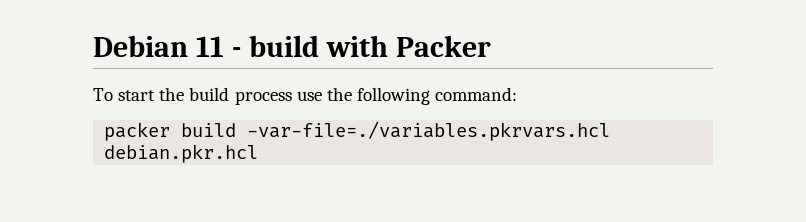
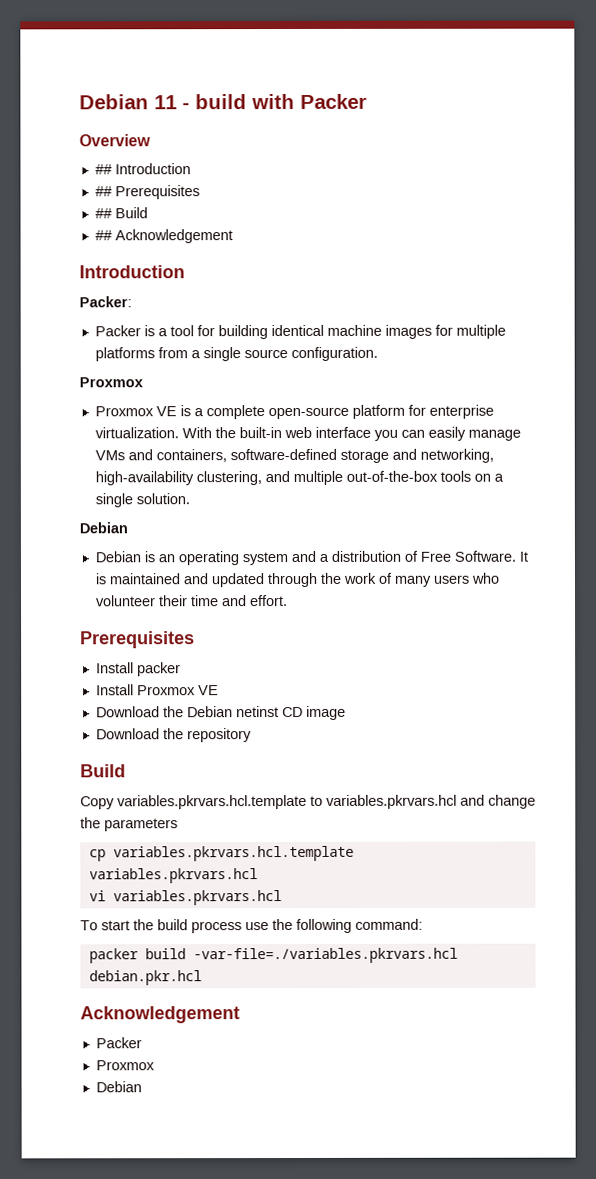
+ Overview
+ ## Introduction
+ ## Prerequisites
+ ## Build
+ ## Acknowledgement
+ Introduction
+ Packer:
+ Packer is a tool for building identical machine images for multiple platforms from a single source configuration.
+ Proxmox
+ Proxmox VE is a complete open-source platform for enterprise virtualization. With the built-in web interface you can easily manage VMs and containers, software-defined storage and networking, high-availability clustering, and multiple out-of-the-box tools on a single solution.
+ Debian
+ Debian is an operating system and a distribution of Free Software. It is maintained and updated through the work of many users who volunteer their time and effort.
+ Prerequisites
+ Install packer
+ Install Proxmox VE
+ Download the Debian netinst CD image
+ Download the repository
+ Build
+ Copy variables.pkrvars.hcl.template to variables.pkrvars.hcl and change the parameters
+ cp variables.pkrvars.hcl.template variables.pkrvars.hcl
+ vi variables.pkrvars.hcl
  packer build -var-file=./variables.pkrvars.hcl debian.pkr.hcl
+ Acknowledgement
+ Packer
+ Proxmox
+ Debian

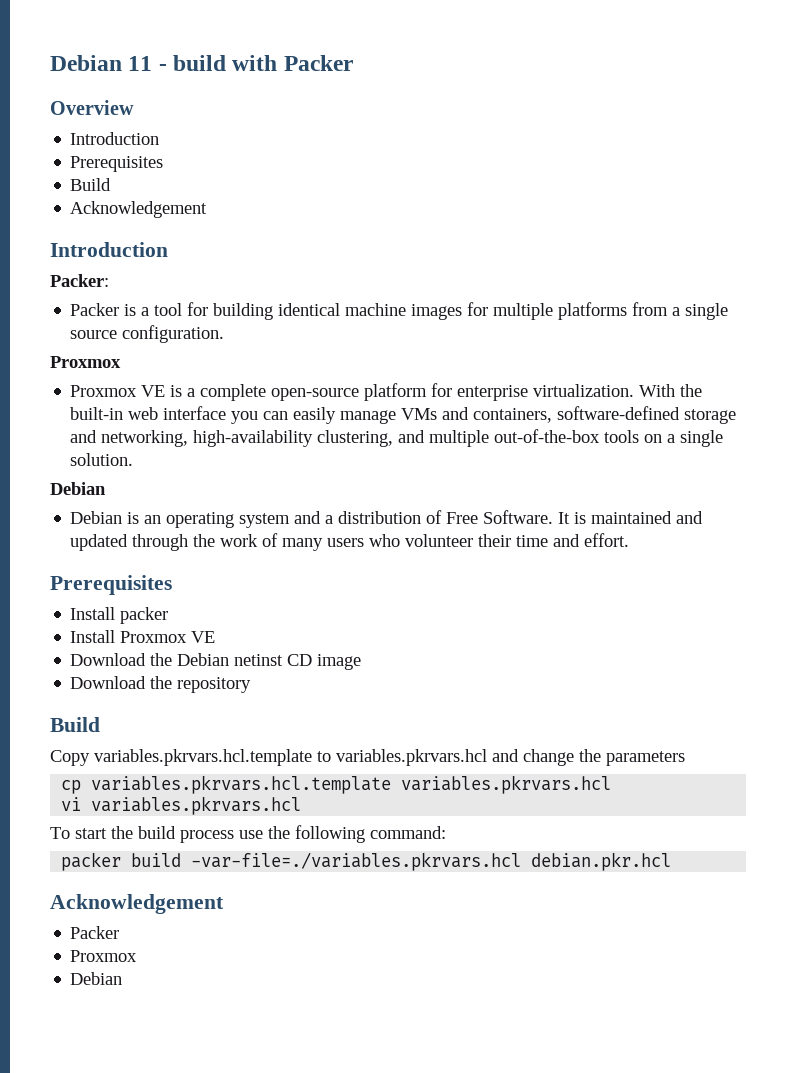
  Overview
- ## Introduction
- ## Prerequisites
- ## Build
- ## Acknowledgement
+ Introduction
+ Prerequisites
+ Build
+ Acknowledgement

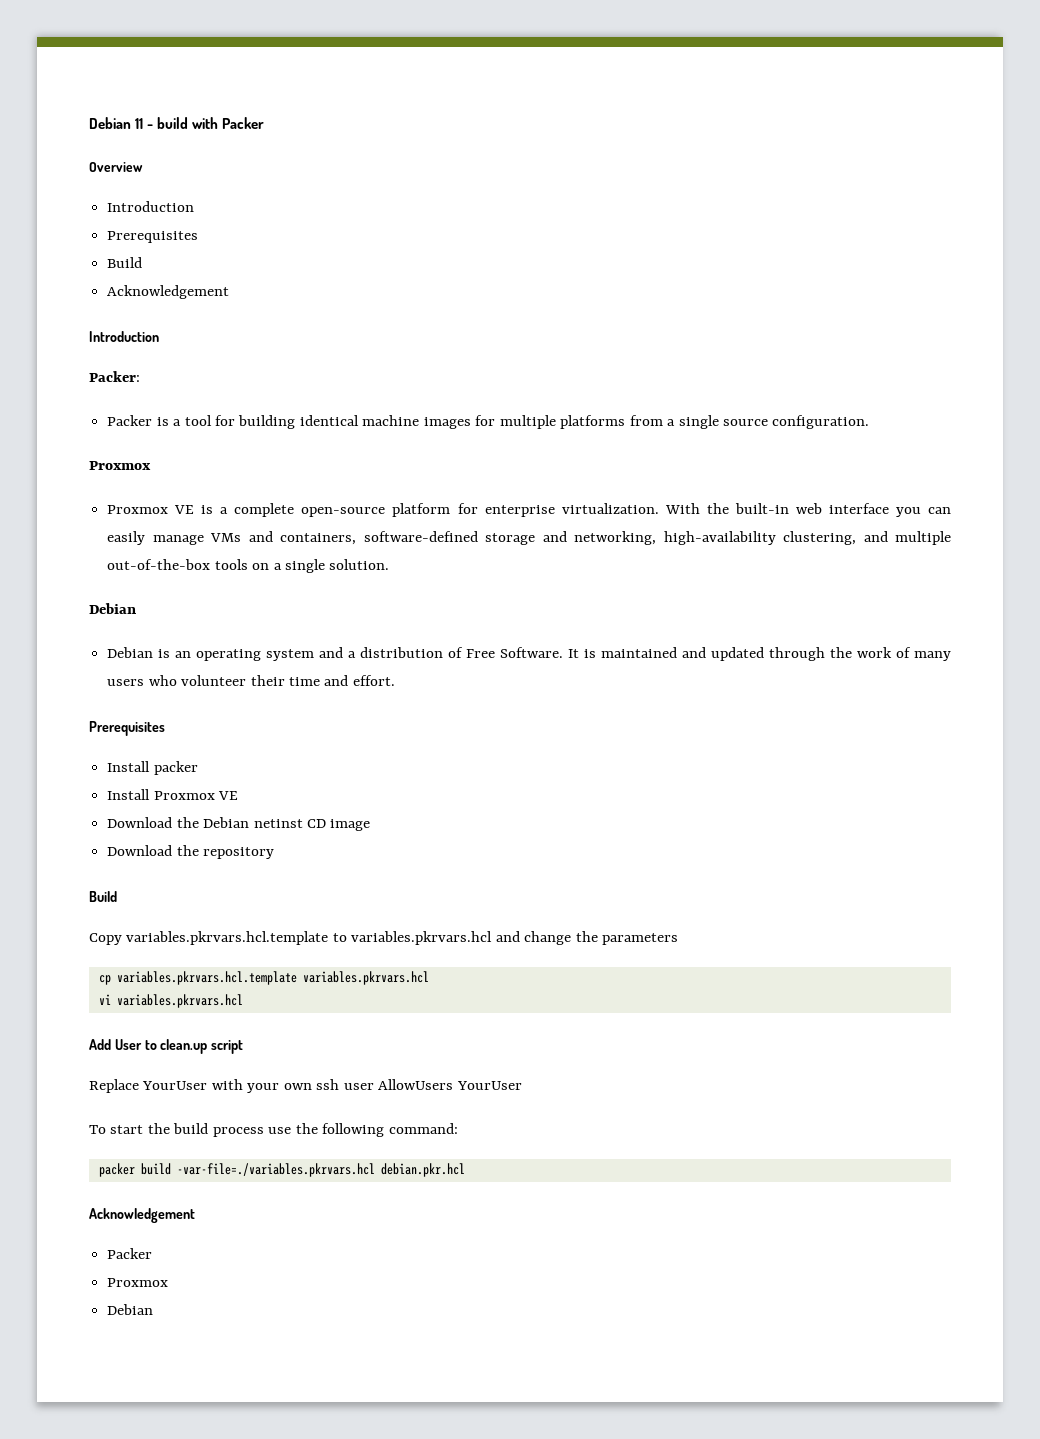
+ Add User to clean.up script
+ Replace YourUser with your own ssh user AllowUsers YourUser

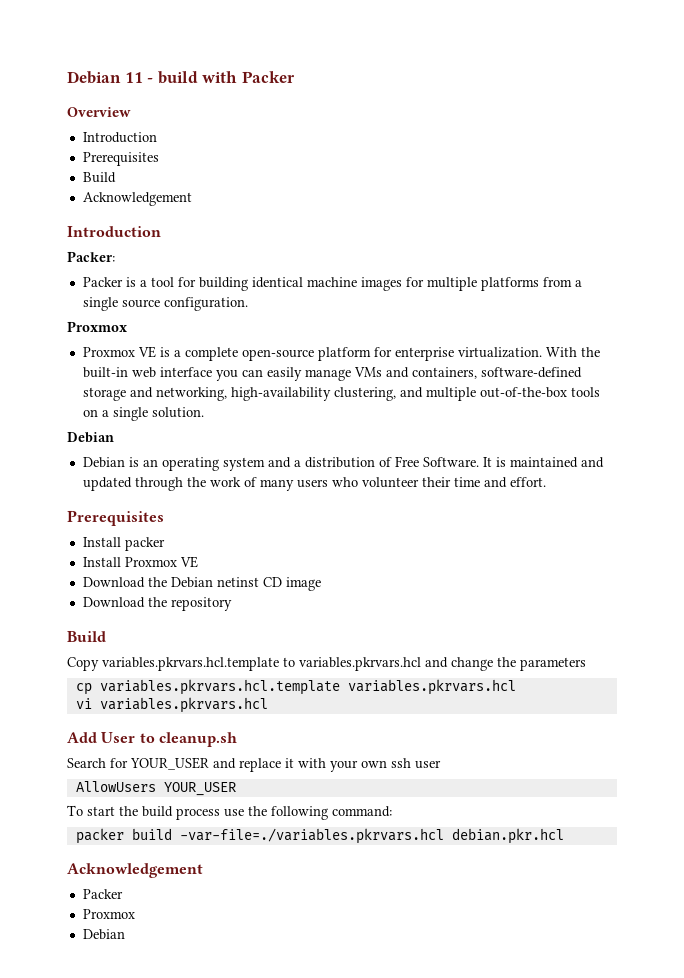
- Add User to clean.up script
- Replace YourUser with your own ssh user AllowUsers YourUser
+ Add User to cleanup.sh
+ Search for YOUR_USER and replace it with your own ssh user
+ AllowUsers YOUR_USER

